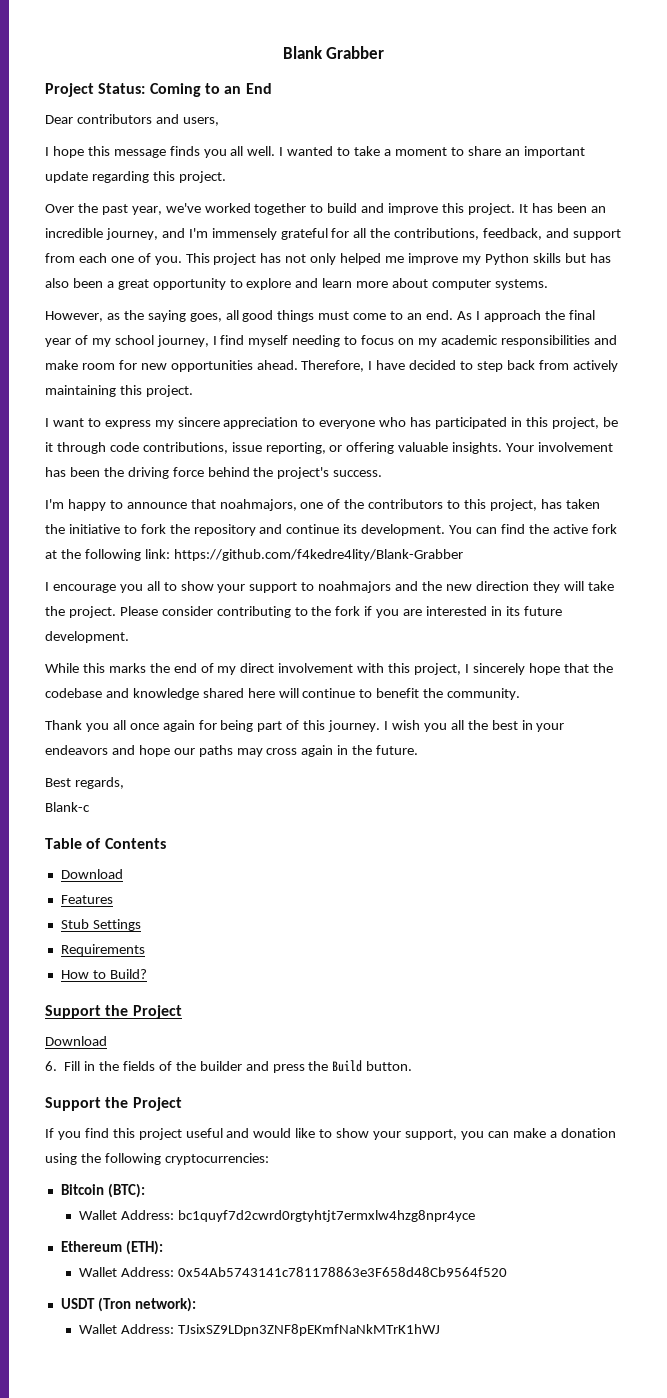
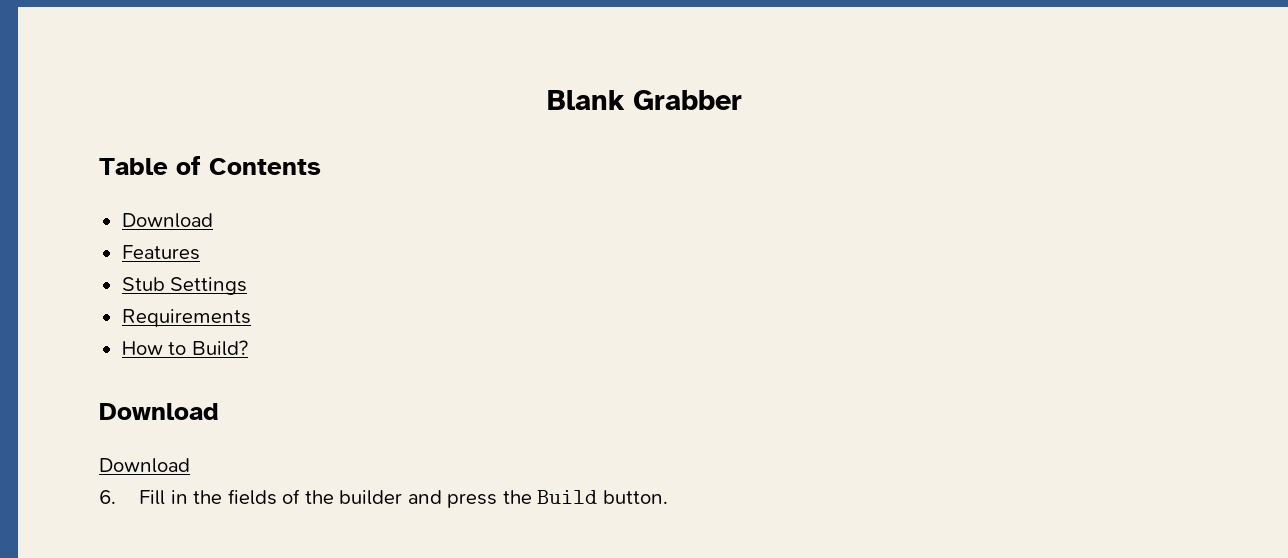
- Project Status: Coming to an End
- Dear contributors and users,
- I hope this message finds you all well. I wanted to take a moment to share an important update regarding this project.
- Over the past year, we've worked together to build and improve this project. It has been an incredible journey, and I'm immensely grateful for all the contributions, feedback, and support from each one of you. This project has not only helped me improve my Python skills but has also been a great opportunity to explore and learn more about computer systems.
- However, as the saying goes, all good things must come to an end. As I approach the final year of my school journey, I find myself needing to focus on my academic responsibilities and make room for new opportunities ahead. Therefore, I have decided to step back from actively maintaining this project.
- I want to express my sincere appreciation to everyone who has participated in this project, be it through code contributions, issue reporting, or offering valuable insights. Your involvement has been the driving force behind the project's success.
- I'm happy to announce that noahmajors, one of the contributors to this project, has taken the initiative to fork the repository and continue its development. You can find the active fork at the following link: https://github.com/f4kedre4lity/Blank-Grabber
- I encourage you all to show your support to noahmajors and the new direction they will take the project. Please consider contributing to the fork if you are interested in its future development.
- While this marks the end of my direct involvement with this project, I sincerely hope that the codebase and knowledge shared here will continue to benefit the community.
- Thank you all once again for being part of this journey. I wish you all the best in your endeavors and hope our paths may cross again in the future.
- Best regards,
- Blank-c
  How to Build?
- Support the Project
+ Download
  6. Fill in the fields of the builder and press the Build button.
- Support the Project
- If you find this project useful and would like to show your support, you can make a donation using the following cryptocurrencies:
- Bitcoin (BTC):
- Wallet Address: bc1quyf7d2cwrd0rgtyhtjt7ermxlw4hzg8npr4yce
- Ethereum (ETH):
- Wallet Address: 0x54Ab5743141c781178863e3F658d48Cb9564f520
- USDT (Tron network):
- Wallet Address: TJsixSZ9LDpn3ZNF8pEKmfNaNkMTrK1hWJ

